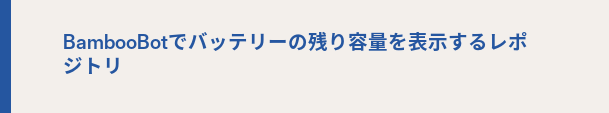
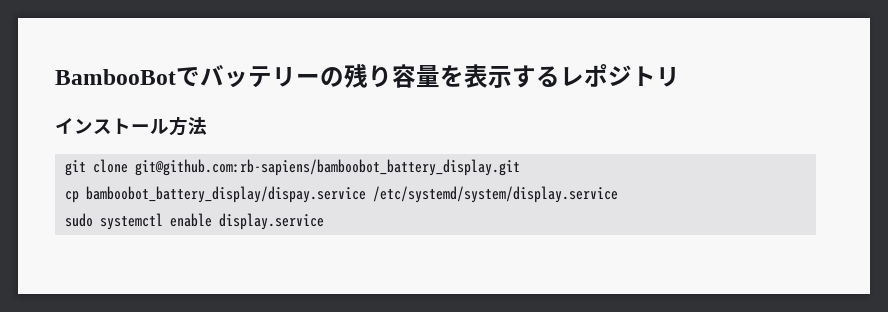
+ インストール方法
+ git clone git@github.com:rb-sapiens/bamboobot_battery_display.git
+ cp bamboobot_battery_display/dispay.service /etc/systemd/system/display.service
+ sudo systemctl enable display.service

